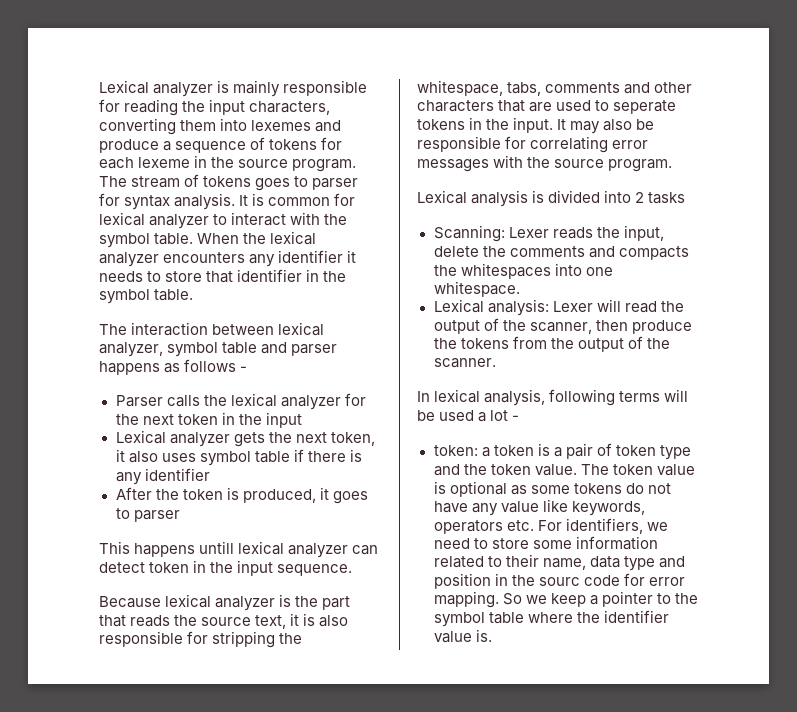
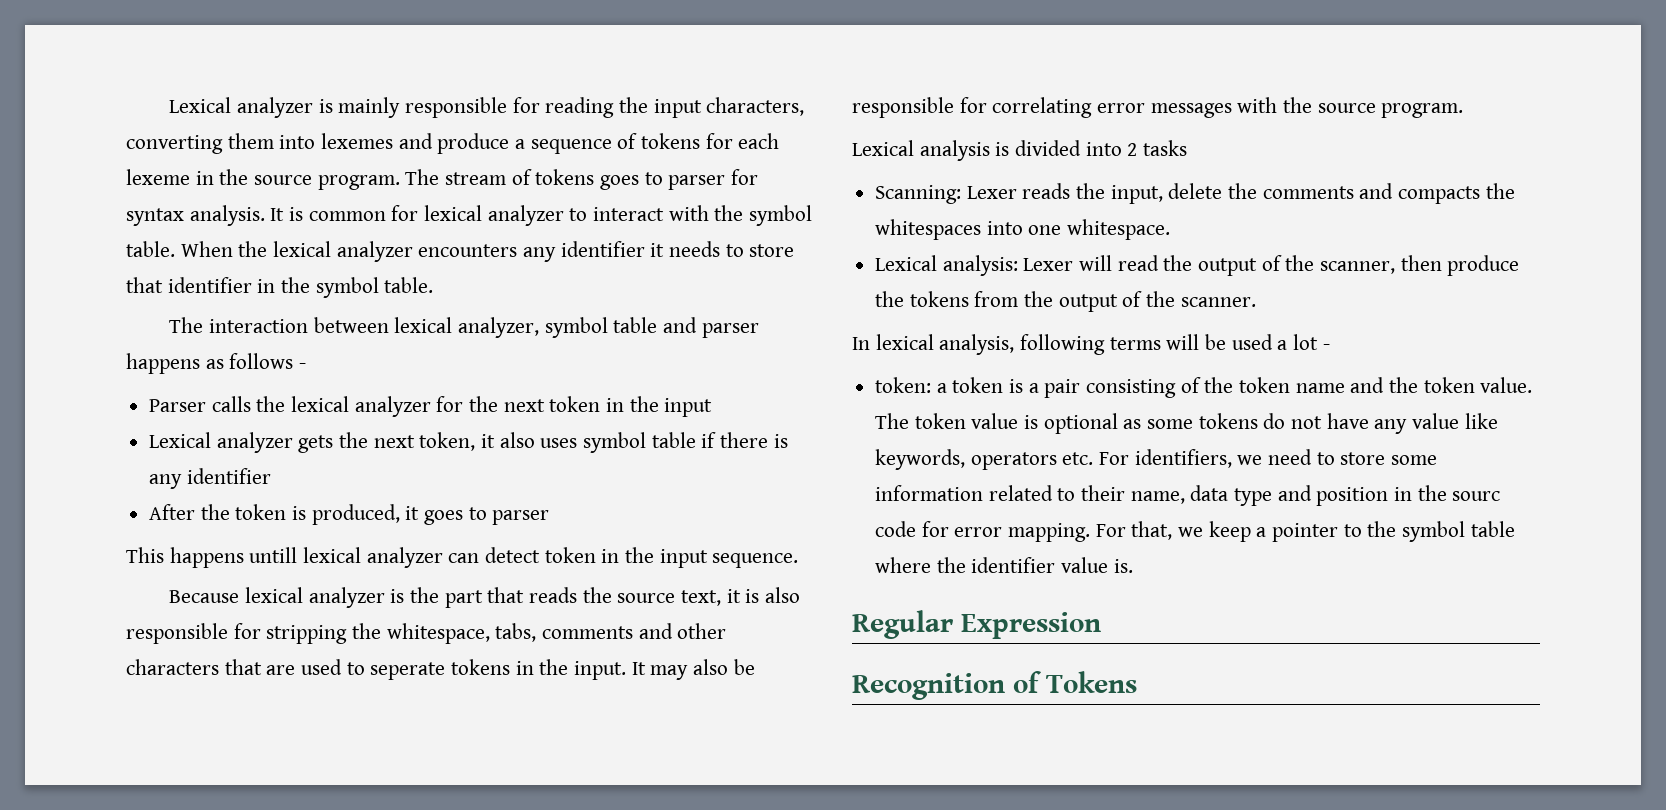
- token: a token is a pair of token type and the token value.
+ token: a token is a pair consisting of the token name and the token value.
- So we keep a pointer to the symbol table where the identifier value is.
+ For that, we keep a pointer to the symbol table where the identifier value is.
+ Regular Expression
+ Recognition of Tokens

